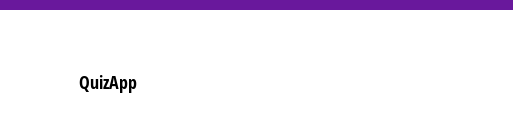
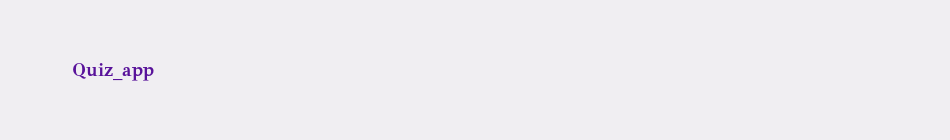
- QuizApp
+ Quiz_app

